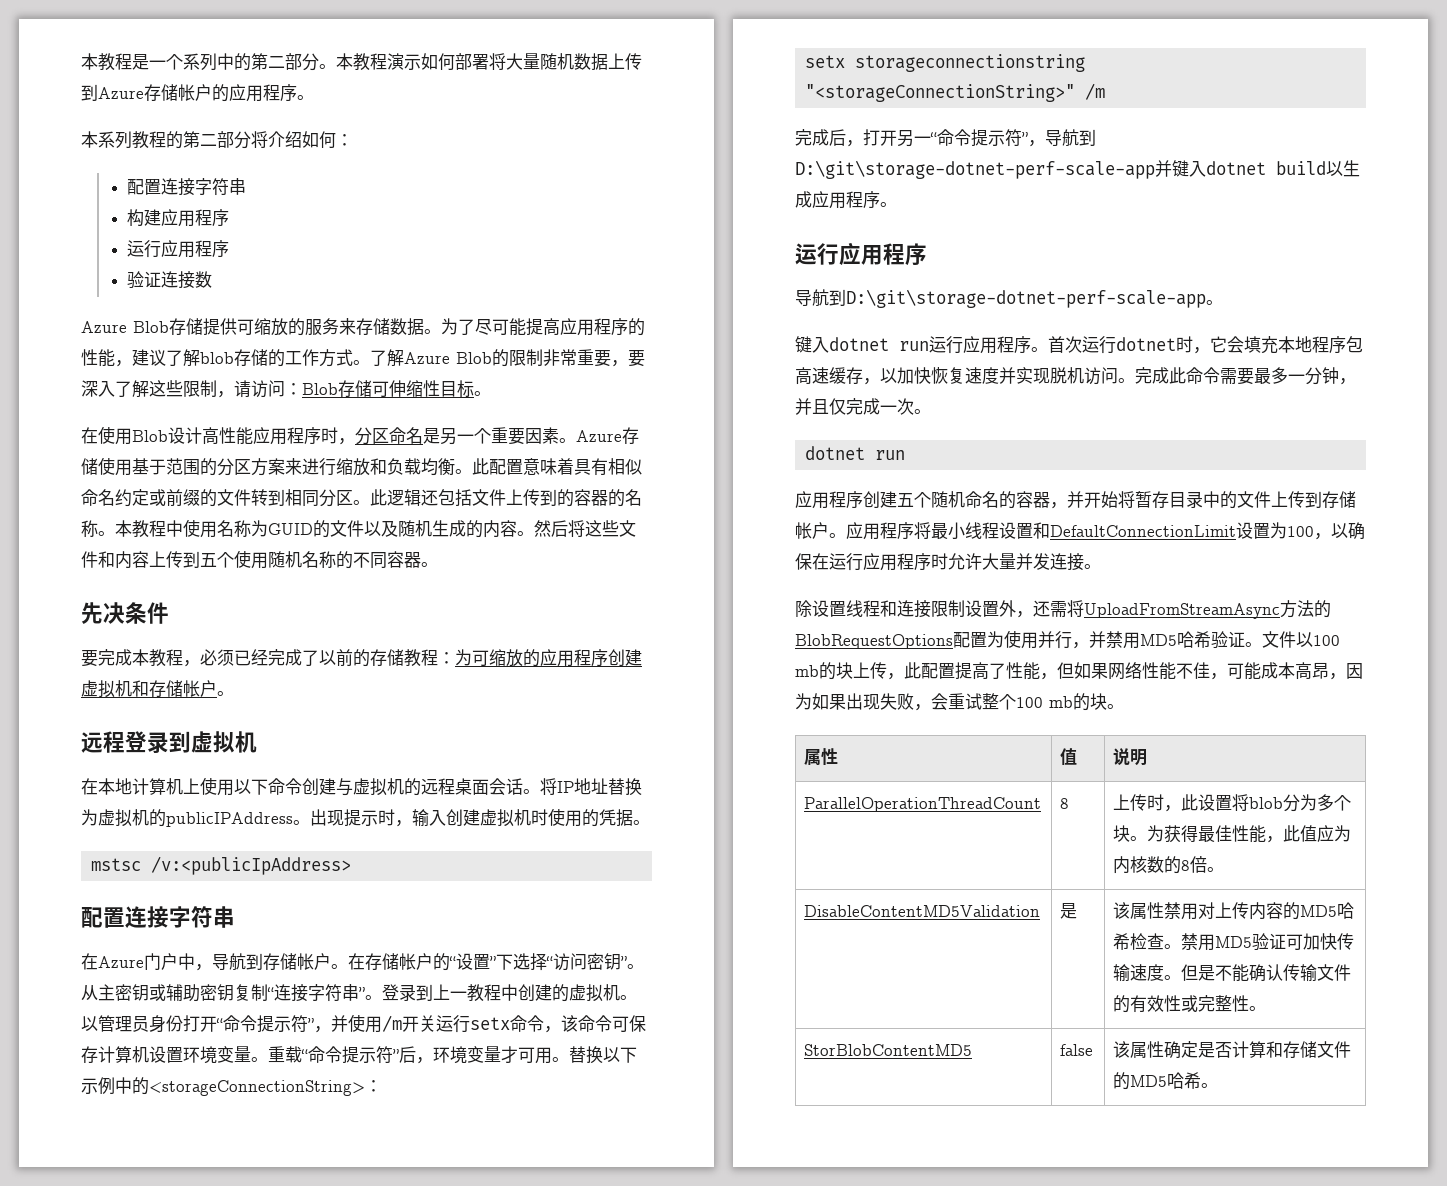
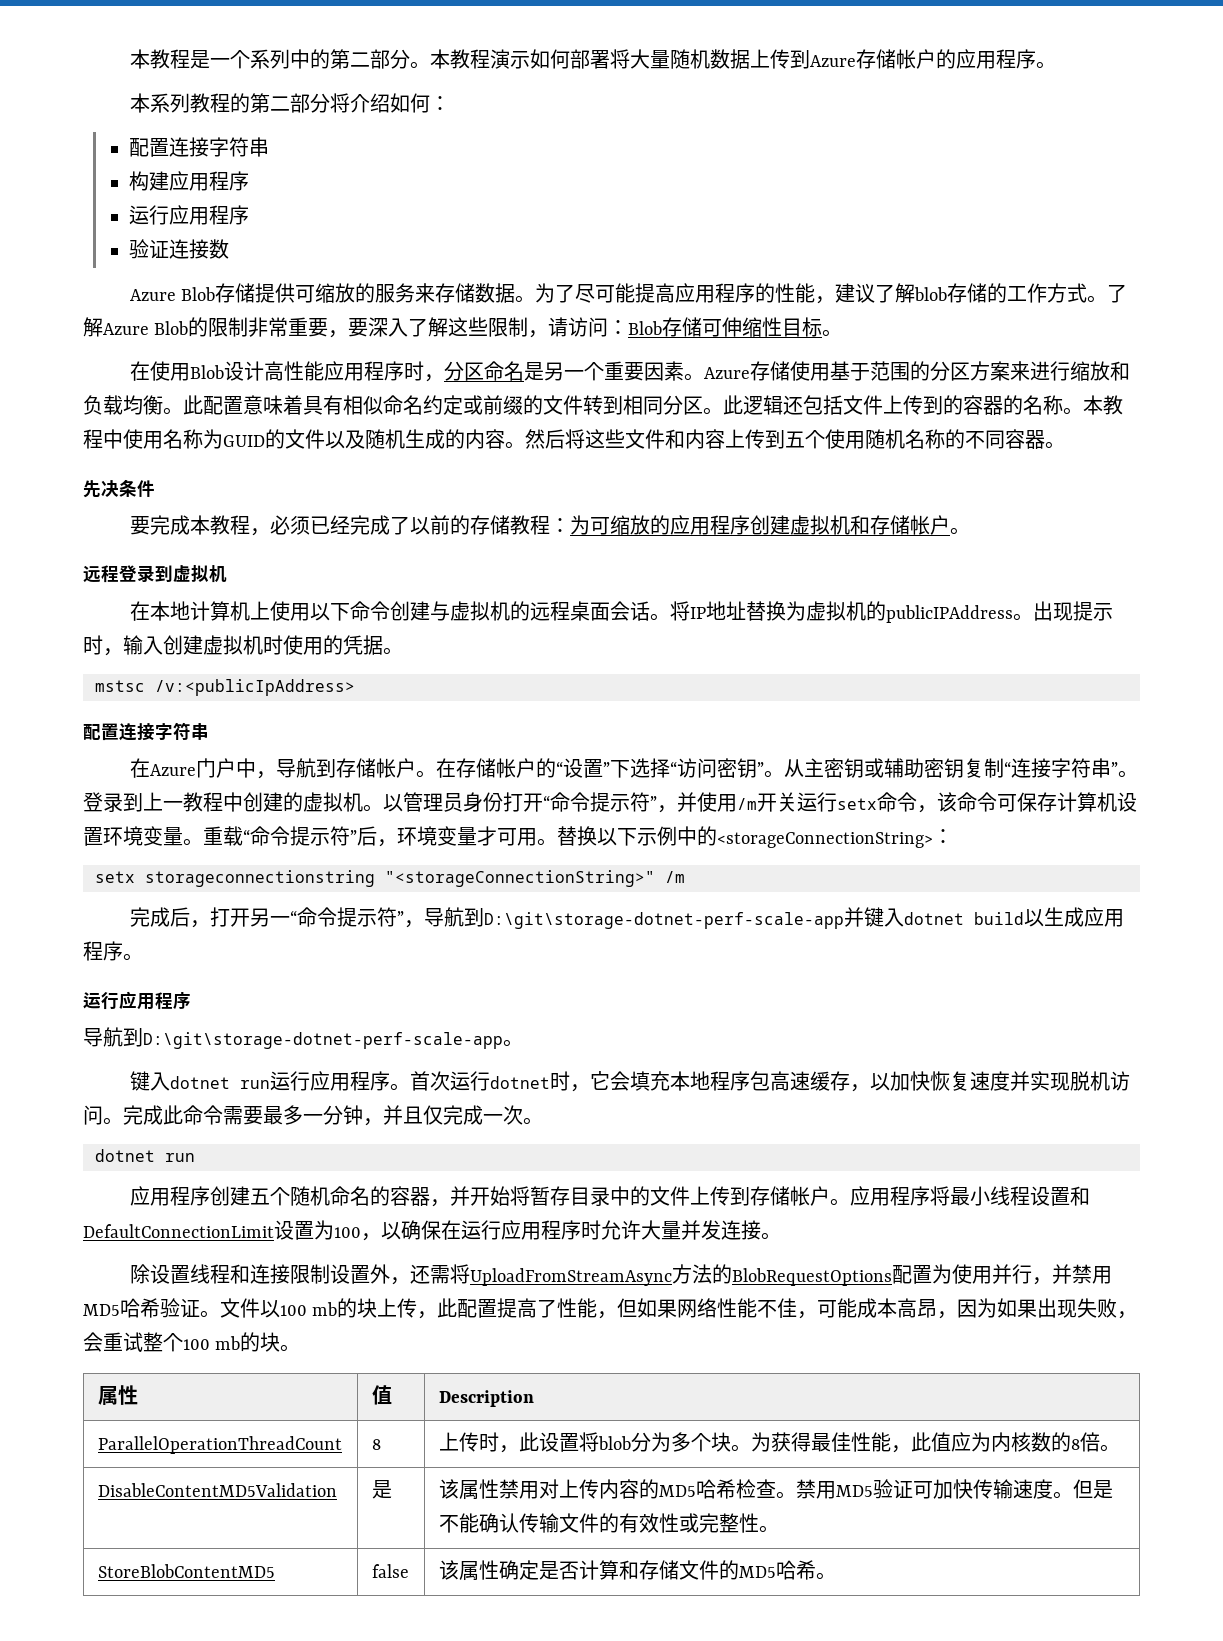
- 属性 | 值 | 说明
+ 属性 | 值 | Description
- StorBlobContentMD5 | false | 该属性确定是否计算和存储文件的MD5哈希。
+ StoreBlobContentMD5 | false | 该属性确定是否计算和存储文件的MD5哈希。

